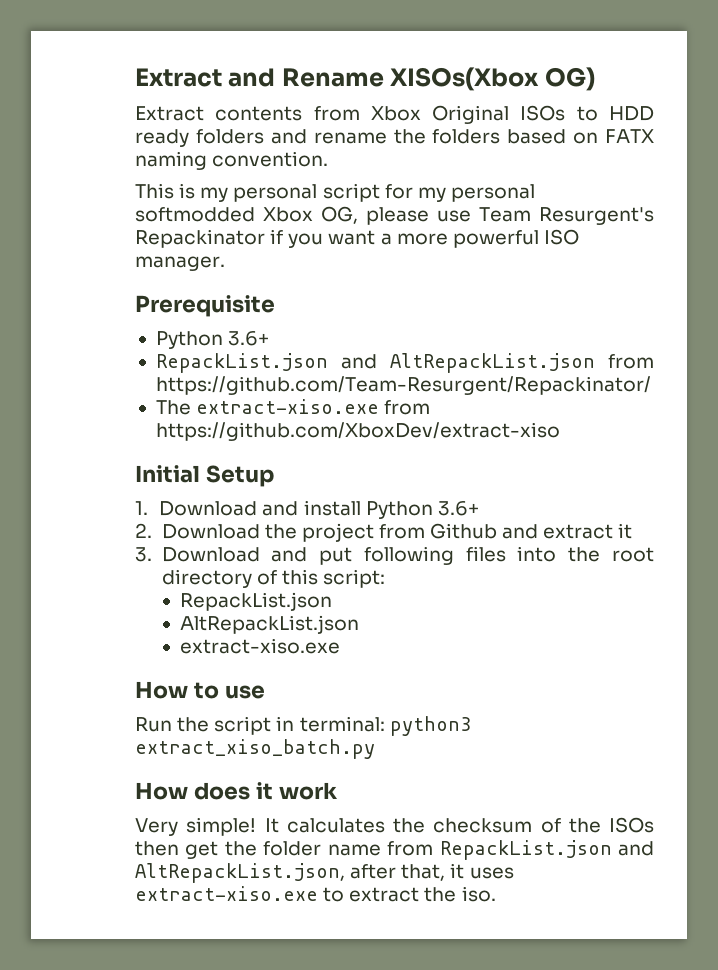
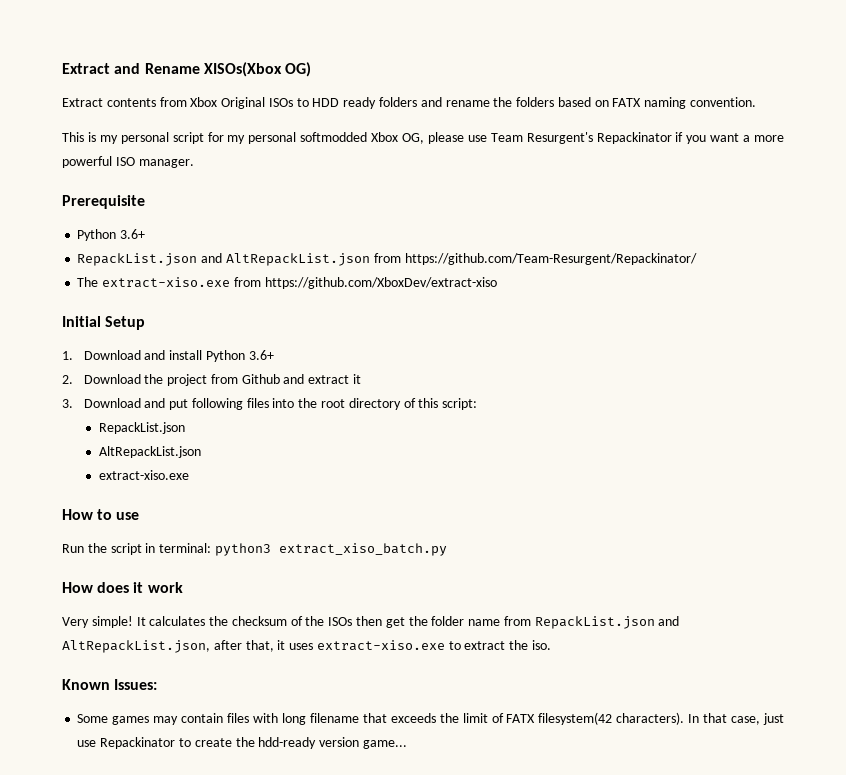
+ Known Issues:
+ Some games may contain files with long filename that exceeds the limit of FATX filesystem(42 characters). In that case, just use Repackinator to create the hdd-ready version game...

